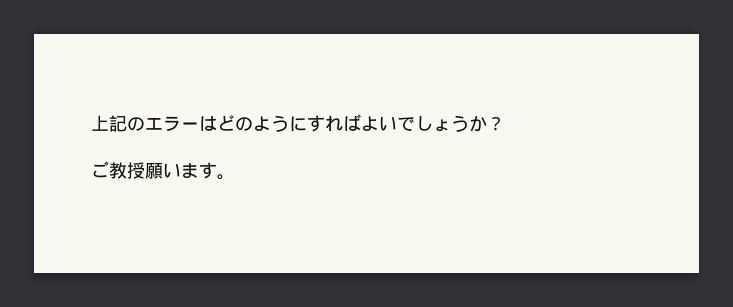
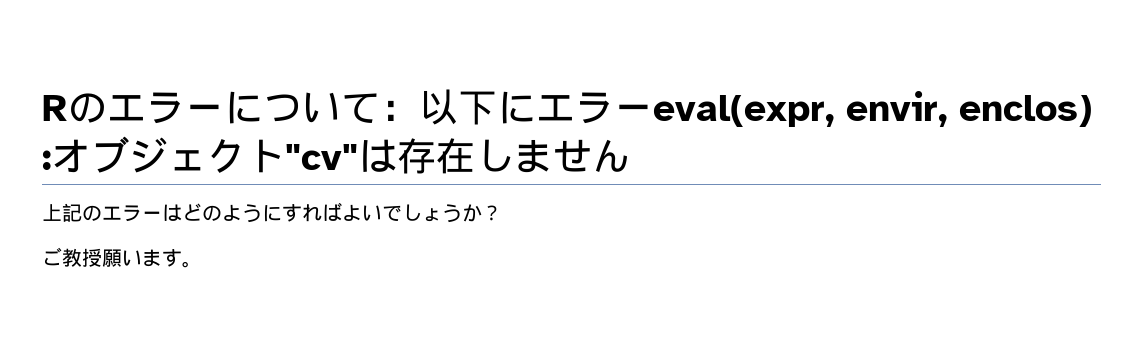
+ Rのエラーについて：以下にエラーeval(expr, envir, enclos) :オブジェクト"cv"は存在しません

